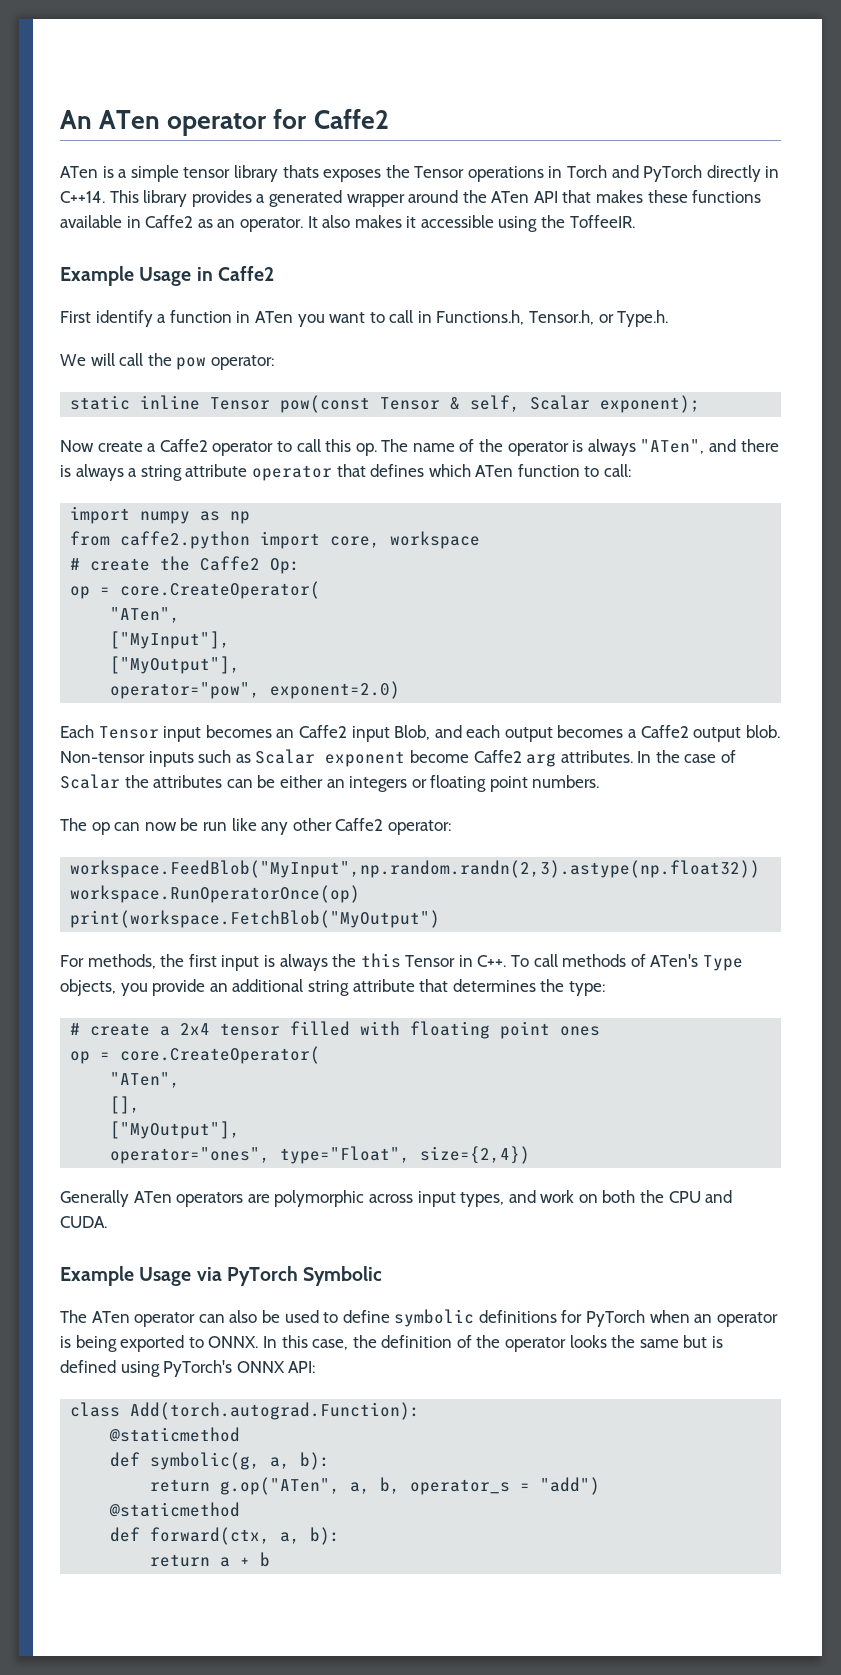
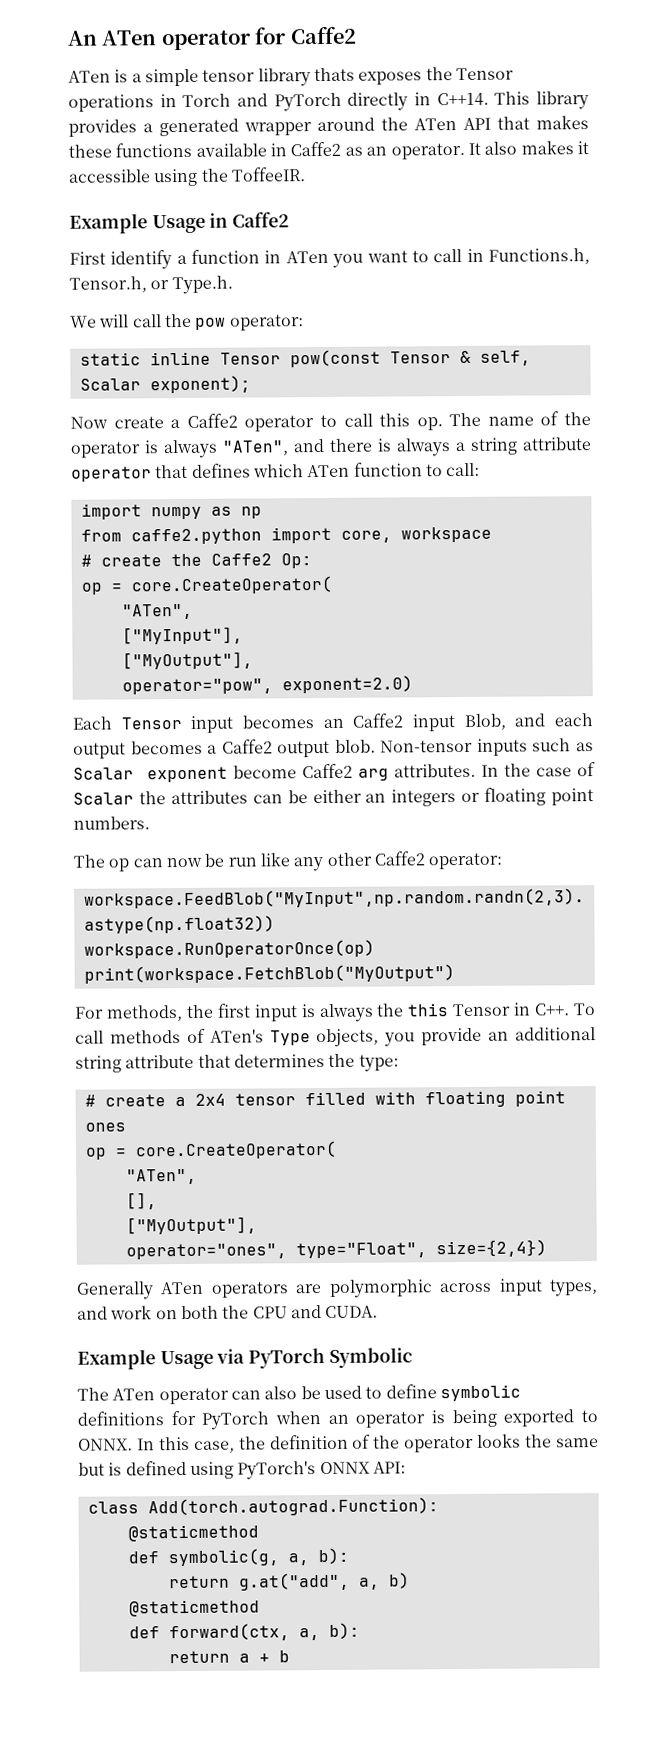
- return g.op("ATen", a, b, operator_s = "add")
+ return g.at("add", a, b)

